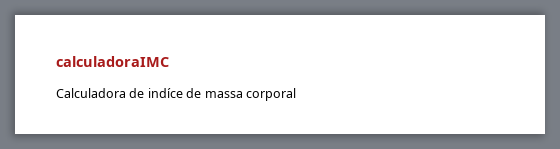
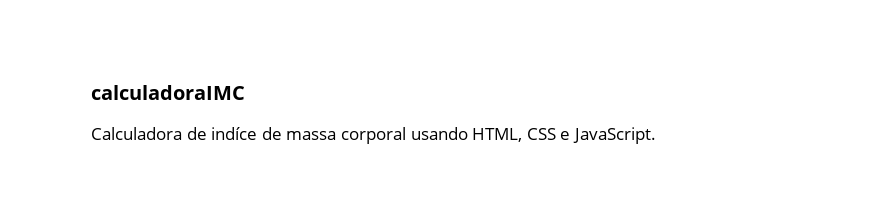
- Calculadora de indíce de massa corporal
+ Calculadora de indíce de massa corporal usando HTML, CSS e JavaScript.

